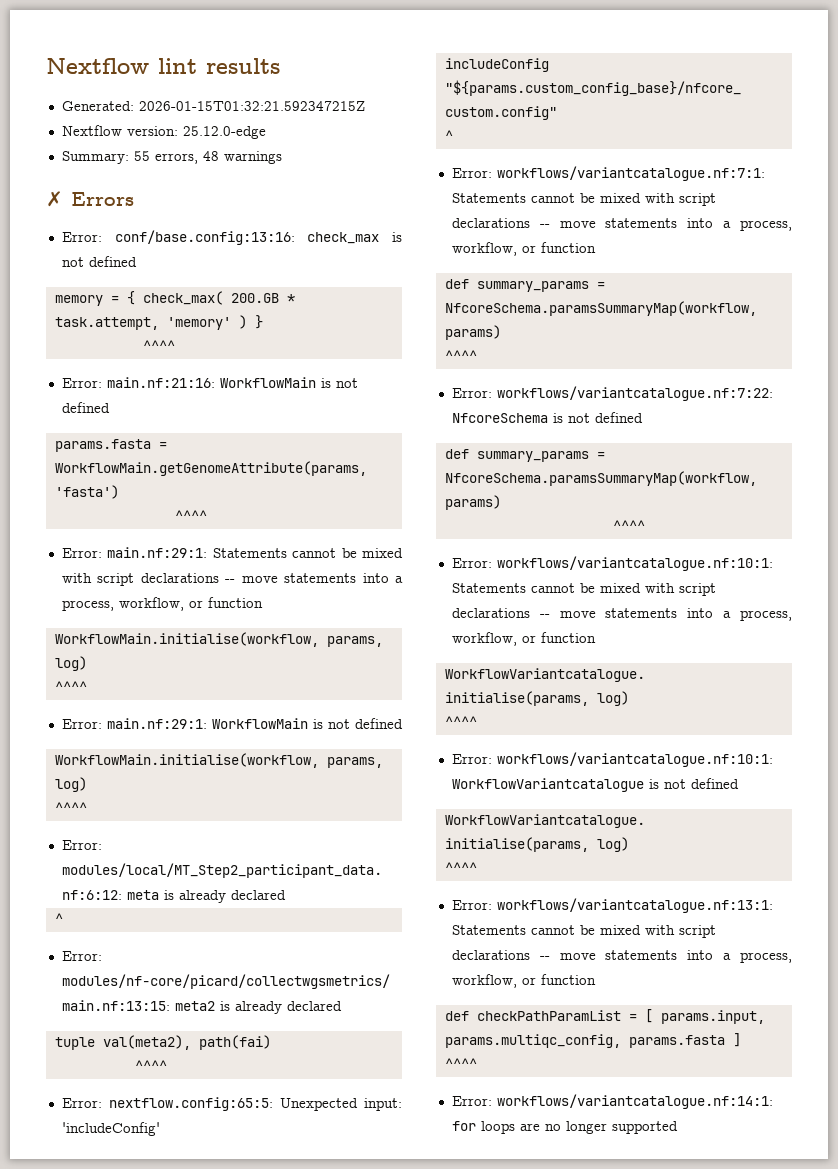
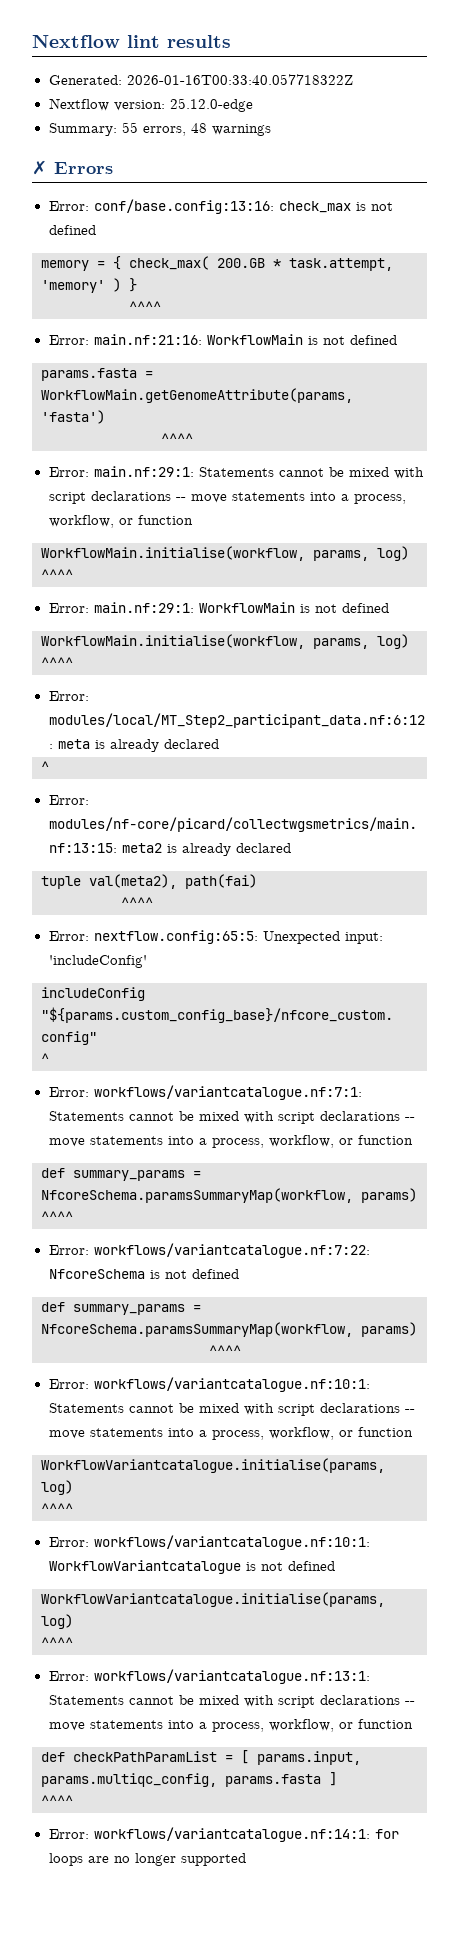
- Generated: 2026-01-15T01:32:21.592347215Z
+ Generated: 2026-01-16T00:33:40.057718322Z

